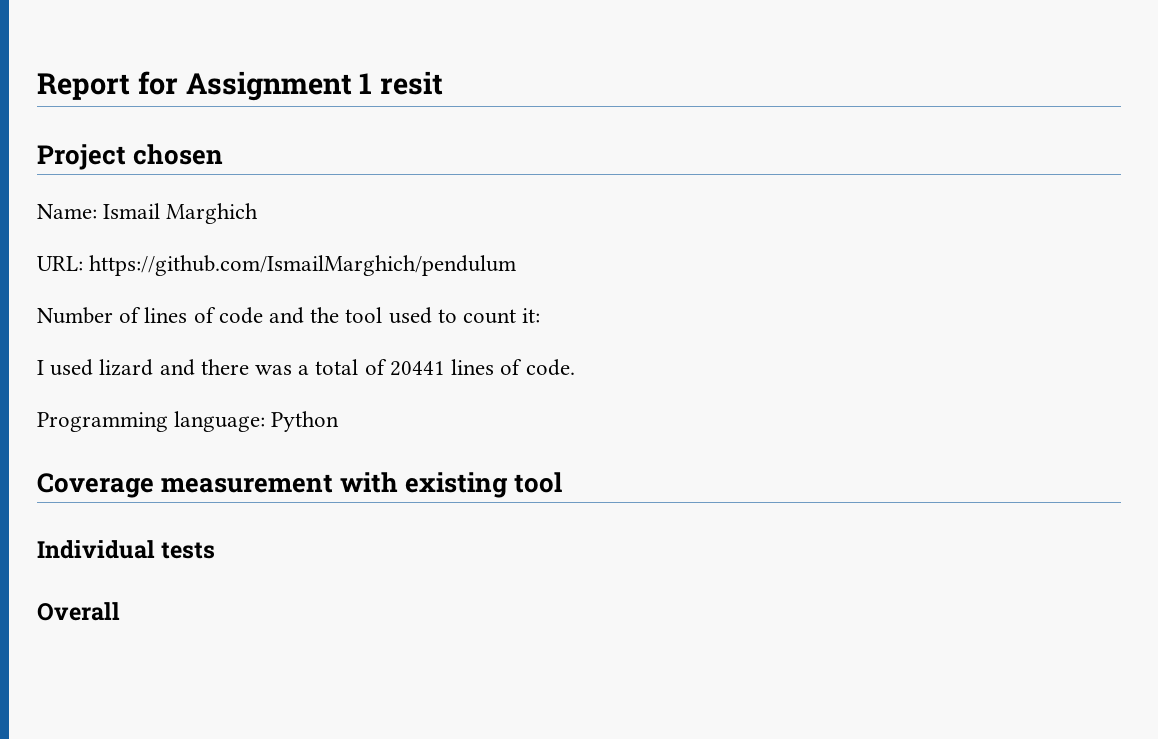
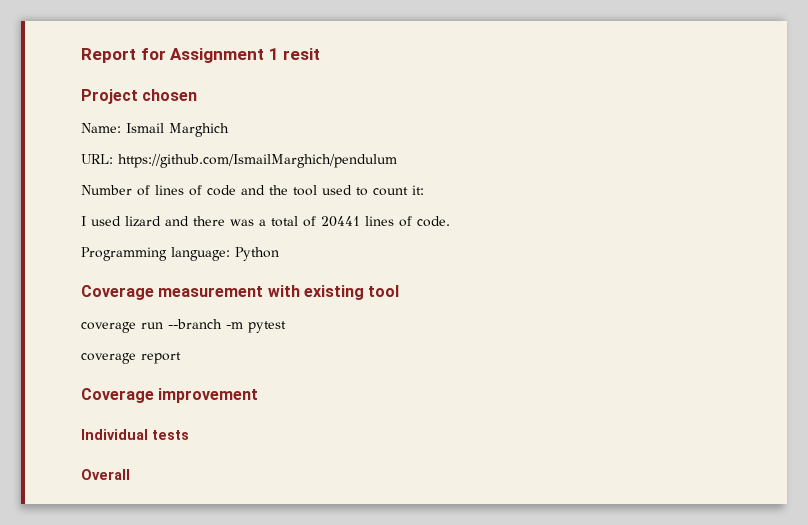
+ coverage run --branch -m pytest
+ coverage report
+ Coverage improvement

